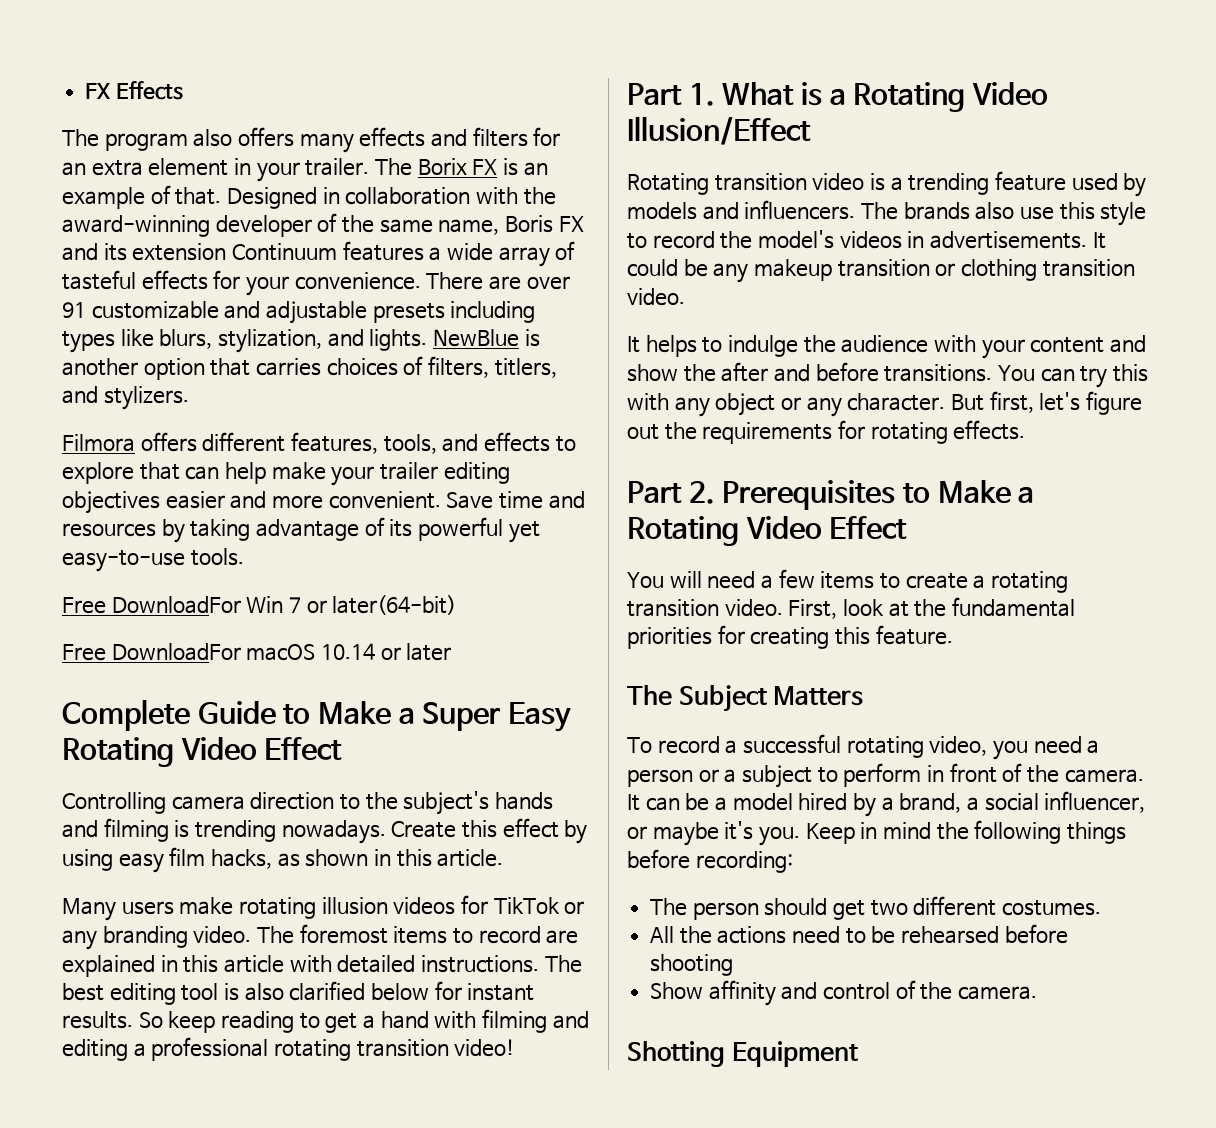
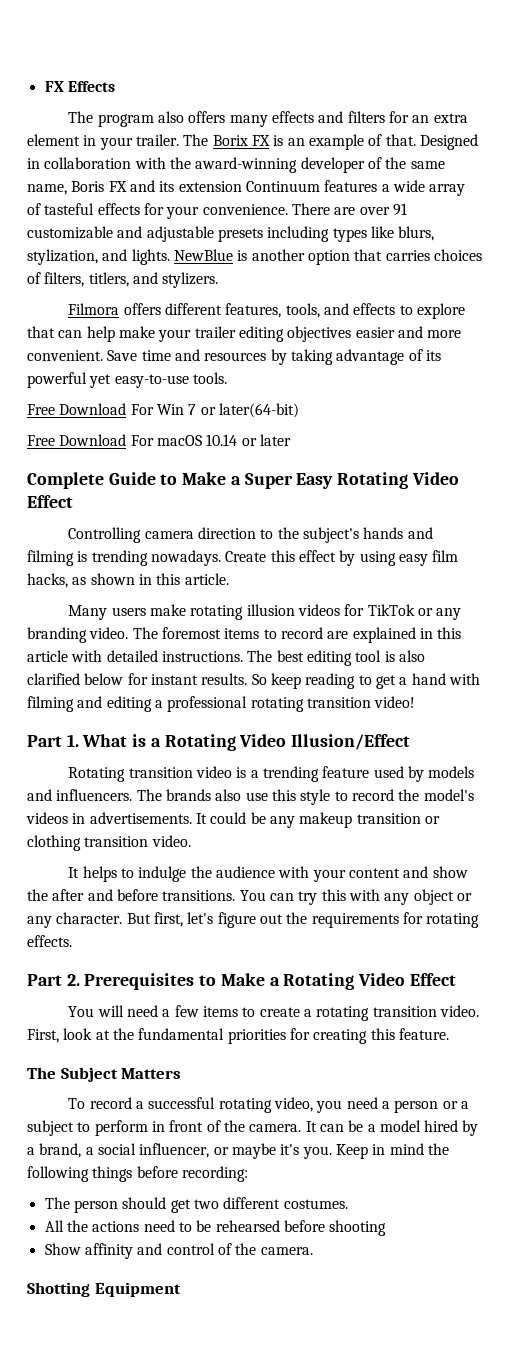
- Free DownloadFor Win 7 or later(64-bit)
+ Free Download For Win 7 or later(64-bit)
- Free DownloadFor macOS 10.14 or later
+ Free Download For macOS 10.14 or later

